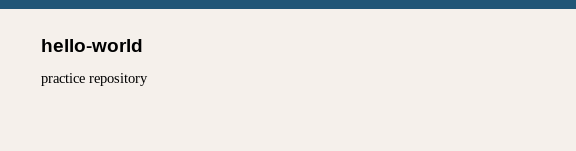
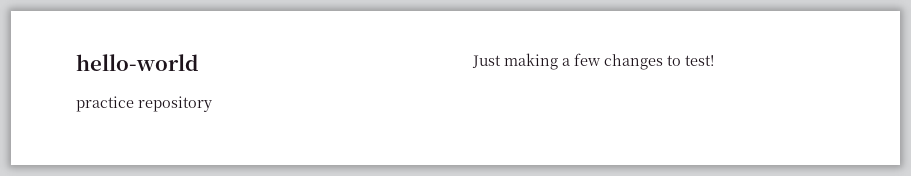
+ Just making a few changes to test!

